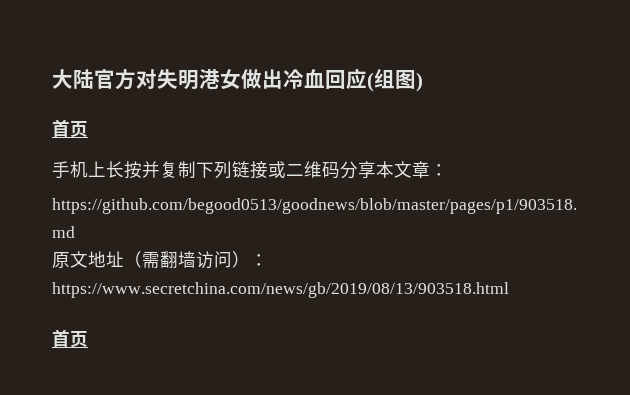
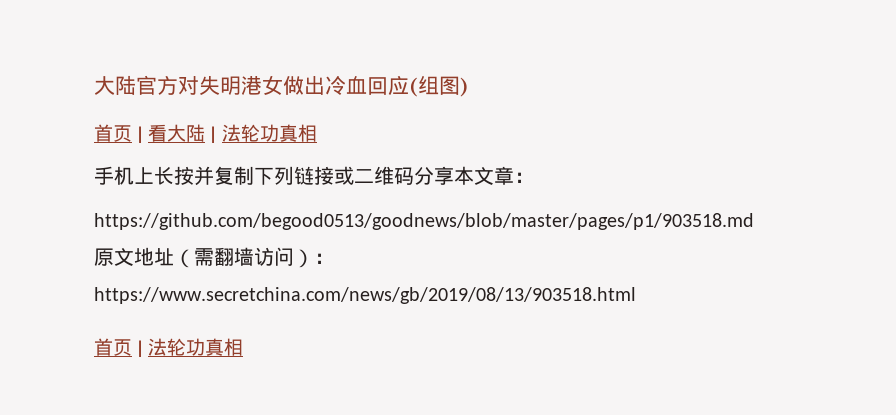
  大陆官方对失明港女做出冷血回应(组图)
- 首页
+ 首页 | 看大陆 | 法轮功真相
  原文地址（需翻墙访问）：https://www.secretchina.com/news/gb/2019/08/13/903518.html
- 首页
+ 首页 | 法轮功真相

